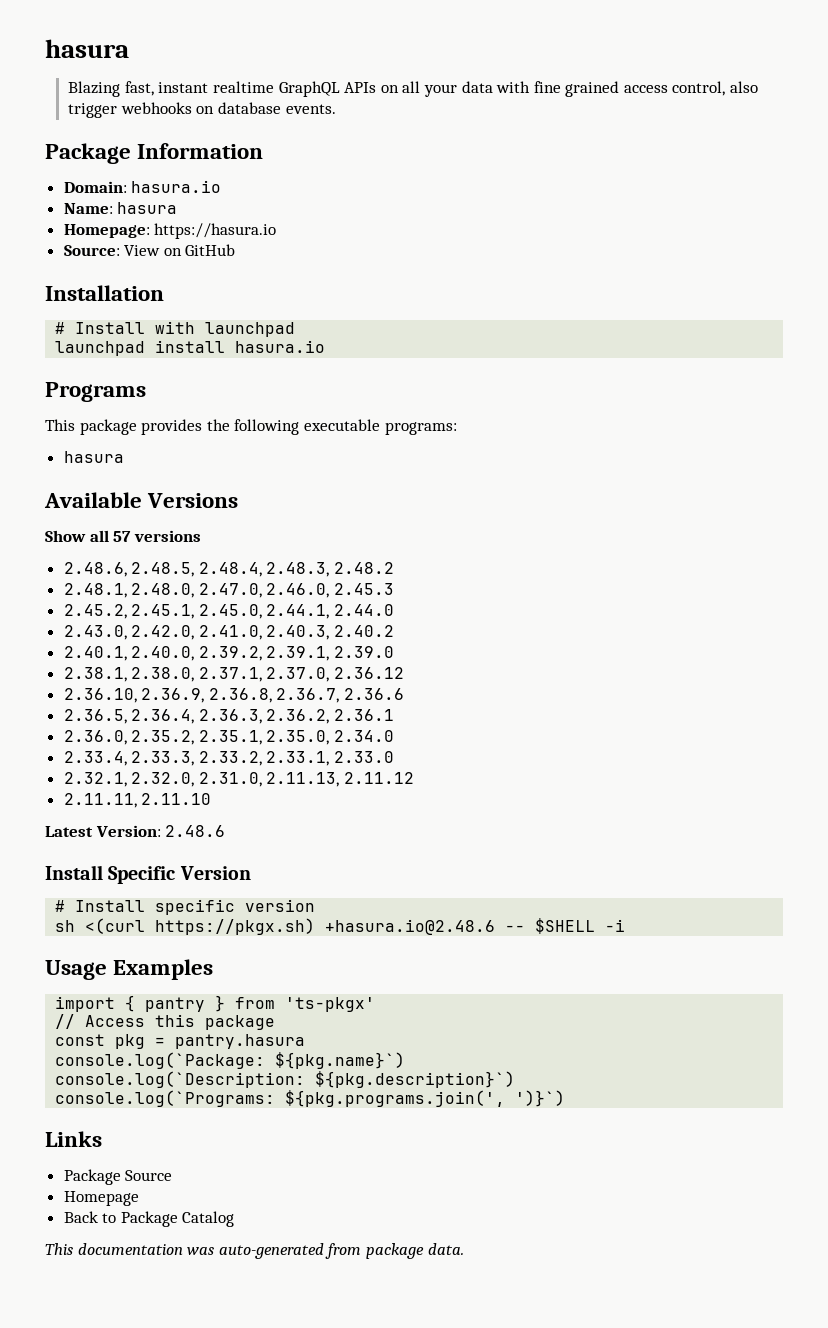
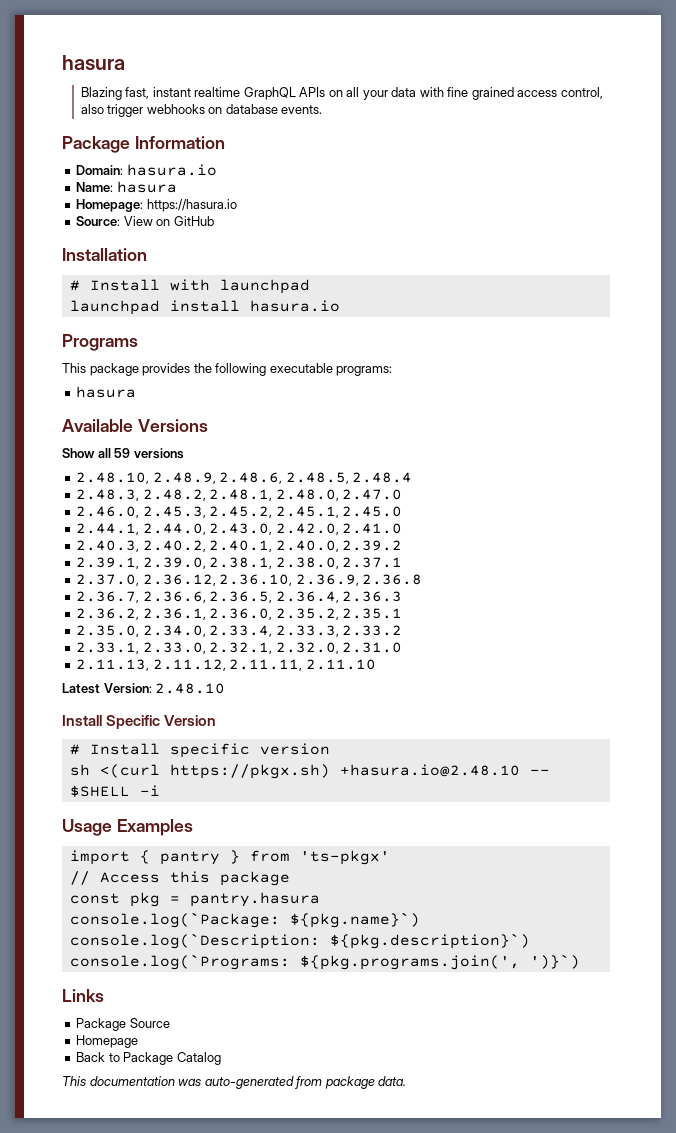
- Show all 57 versions
+ Show all 59 versions
- 2.48.6, 2.48.5, 2.48.4, 2.48.3, 2.48.2
- 2.48.1, 2.48.0, 2.47.0, 2.46.0, 2.45.3
- 2.45.2, 2.45.1, 2.45.0, 2.44.1, 2.44.0
- 2.43.0, 2.42.0, 2.41.0, 2.40.3, 2.40.2
- 2.40.1, 2.40.0, 2.39.2, 2.39.1, 2.39.0
- 2.38.1, 2.38.0, 2.37.1, 2.37.0, 2.36.12
- 2.36.10, 2.36.9, 2.36.8, 2.36.7, 2.36.6
- 2.36.5, 2.36.4, 2.36.3, 2.36.2, 2.36.1
- 2.36.0, 2.35.2, 2.35.1, 2.35.0, 2.34.0
- 2.33.4, 2.33.3, 2.33.2, 2.33.1, 2.33.0
- 2.32.1, 2.32.0, 2.31.0, 2.11.13, 2.11.12
- 2.11.11, 2.11.10
+ 2.48.10, 2.48.9, 2.48.6, 2.48.5, 2.48.4
+ 2.48.3, 2.48.2, 2.48.1, 2.48.0, 2.47.0
+ 2.46.0, 2.45.3, 2.45.2, 2.45.1, 2.45.0
+ 2.44.1, 2.44.0, 2.43.0, 2.42.0, 2.41.0
+ 2.40.3, 2.40.2, 2.40.1, 2.40.0, 2.39.2
+ 2.39.1, 2.39.0, 2.38.1, 2.38.0, 2.37.1
+ 2.37.0, 2.36.12, 2.36.10, 2.36.9, 2.36.8
+ 2.36.7, 2.36.6, 2.36.5, 2.36.4, 2.36.3
+ 2.36.2, 2.36.1, 2.36.0, 2.35.2, 2.35.1
+ 2.35.0, 2.34.0, 2.33.4, 2.33.3, 2.33.2
+ 2.33.1, 2.33.0, 2.32.1, 2.32.0, 2.31.0
+ 2.11.13, 2.11.12, 2.11.11, 2.11.10
- Latest Version: 2.48.6
+ Latest Version: 2.48.10
- sh <(curl https://pkgx.sh) +hasura.io@2.48.6 -- $SHELL -i
+ sh <(curl https://pkgx.sh) +hasura.io@2.48.10 -- $SHELL -i

